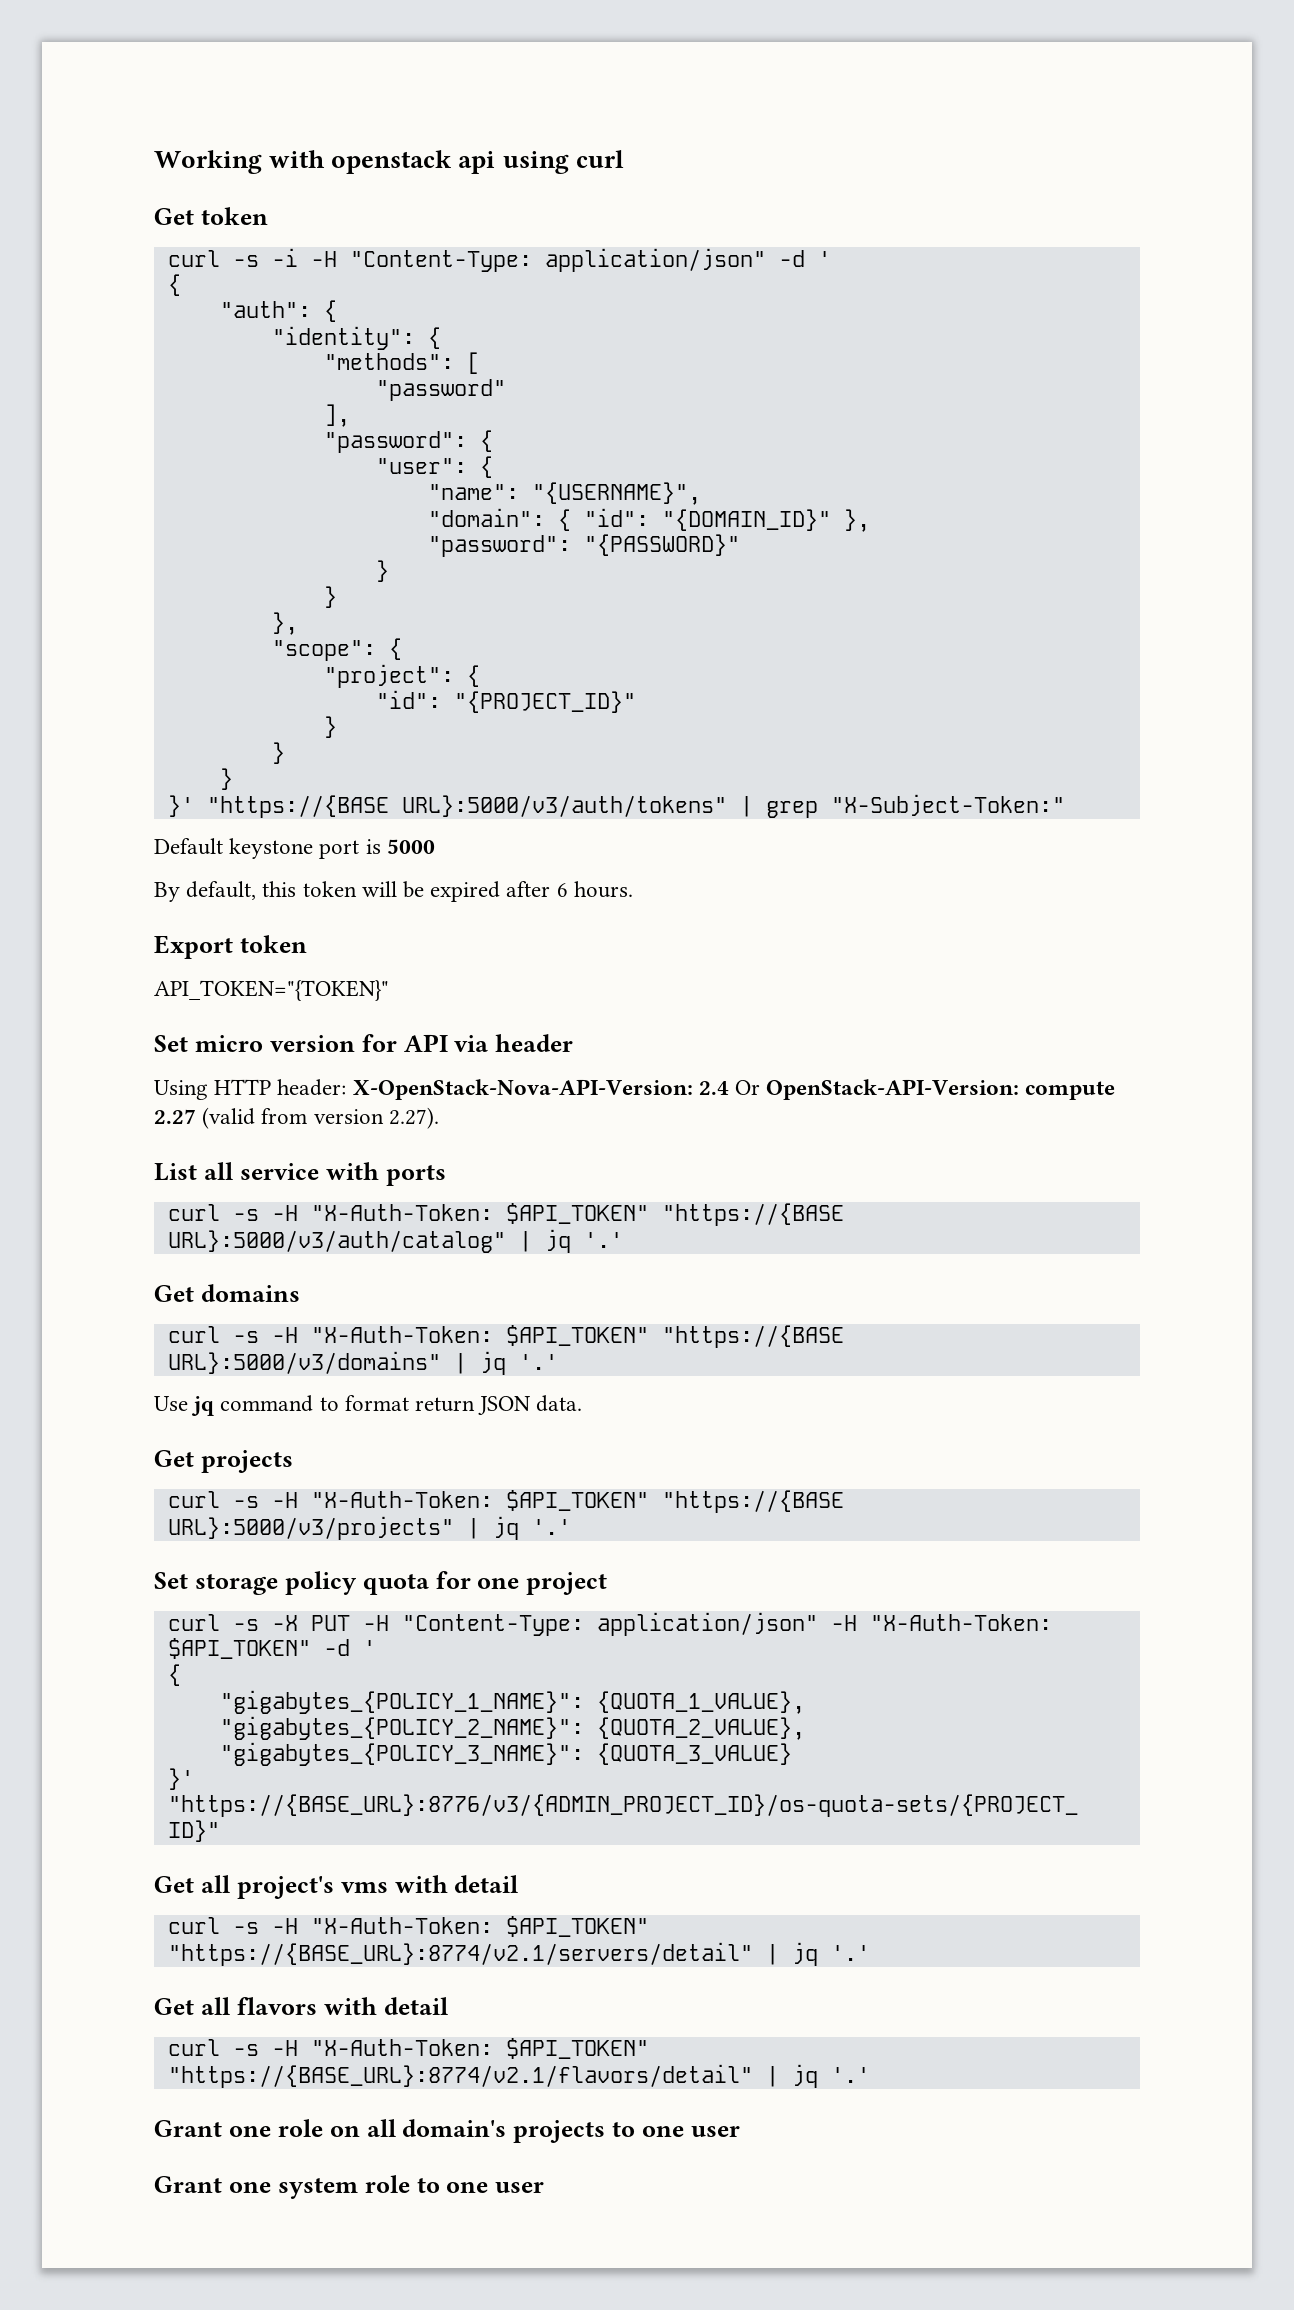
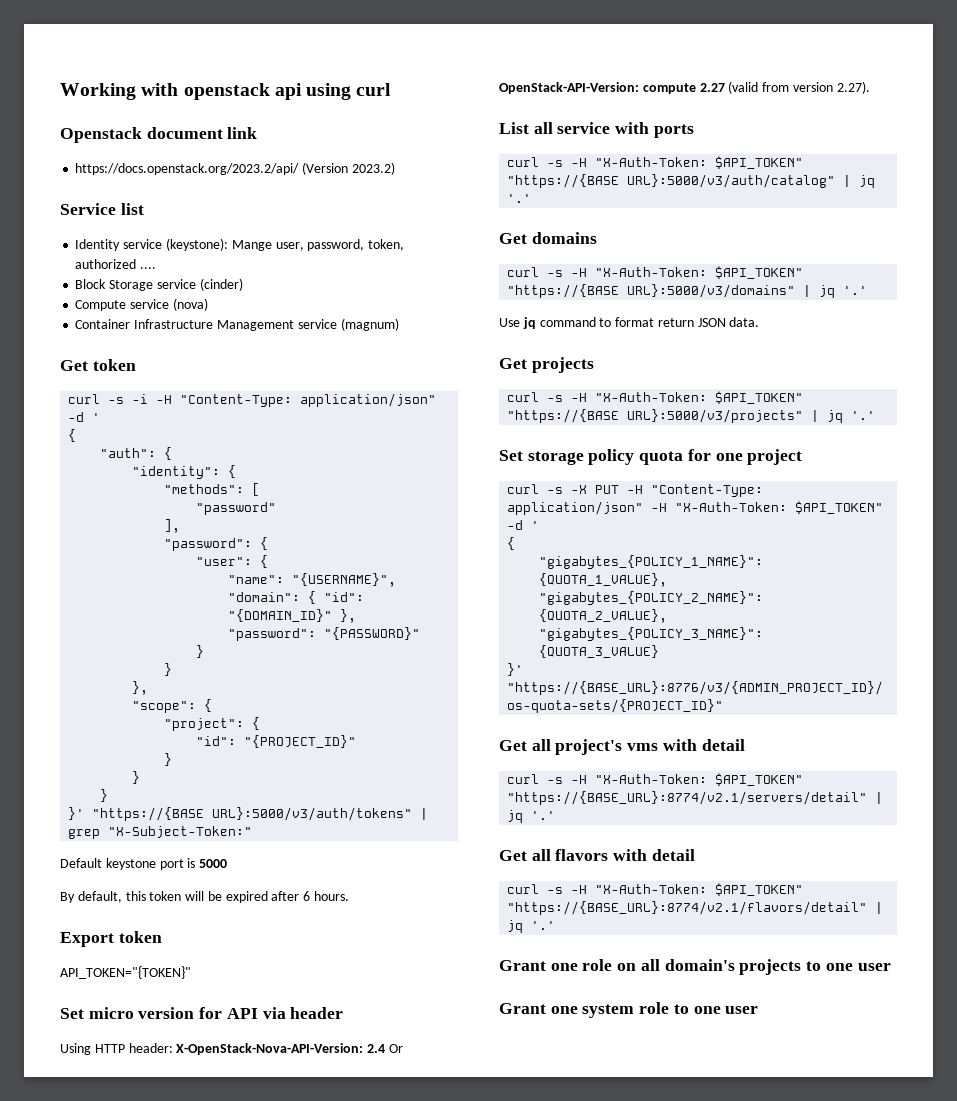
+ Openstack document link
+ https://docs.openstack.org/2023.2/api/ (Version 2023.2)
+ Service list
+ Identity service (keystone): Mange user, password, token, authorized ....
+ Block Storage service (cinder)
+ Compute service (nova)
+ Container Infrastructure Management service (magnum)

